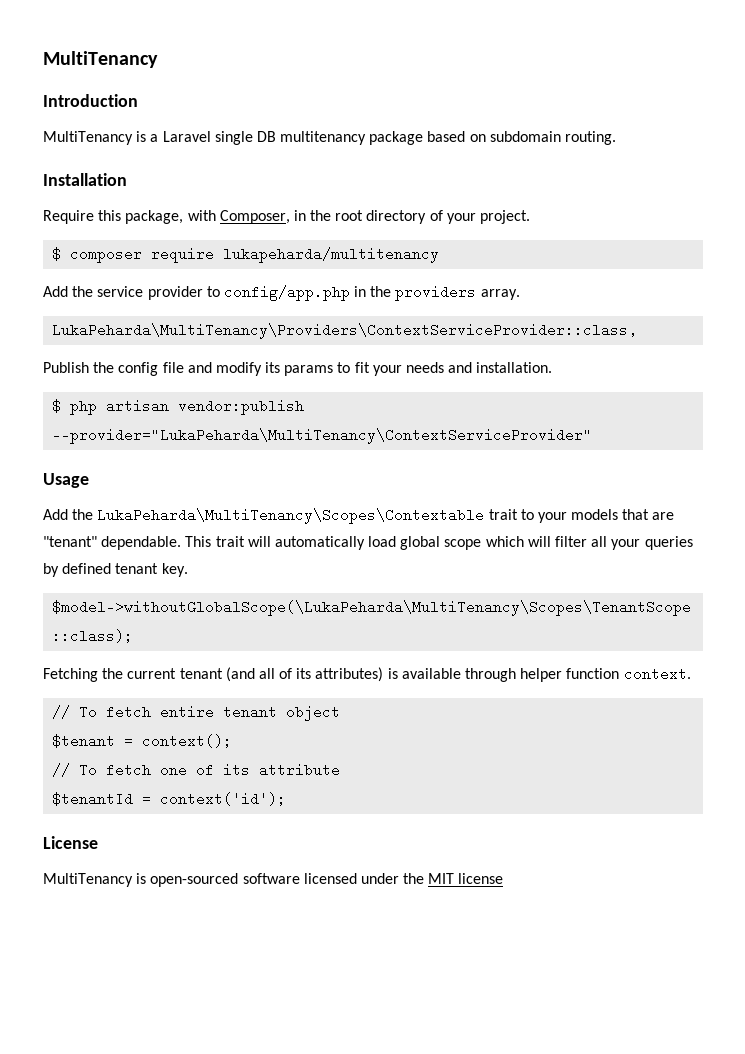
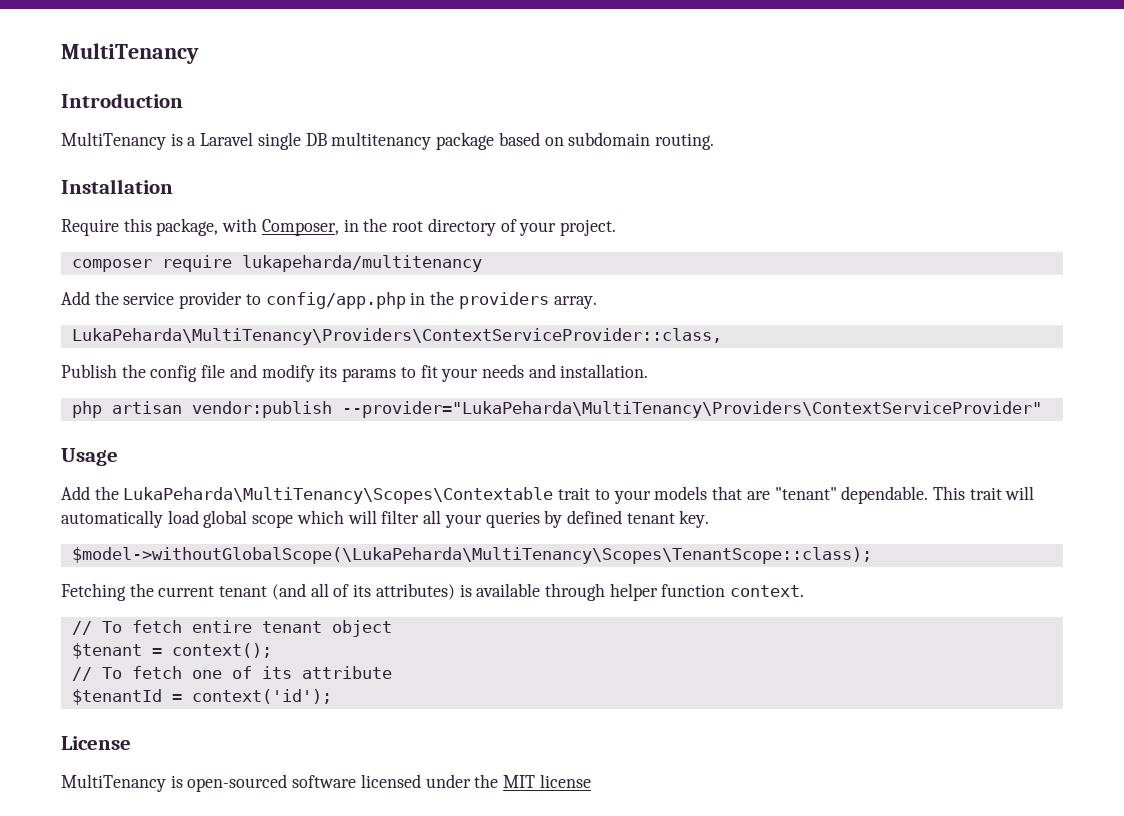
- $ composer require lukapeharda/multitenancy
+ composer require lukapeharda/multitenancy
- $ php artisan vendor:publish --provider="LukaPeharda\MultiTenancy\ContextServiceProvider"
+ php artisan vendor:publish --provider="LukaPeharda\MultiTenancy\Providers\ContextServiceProvider"

